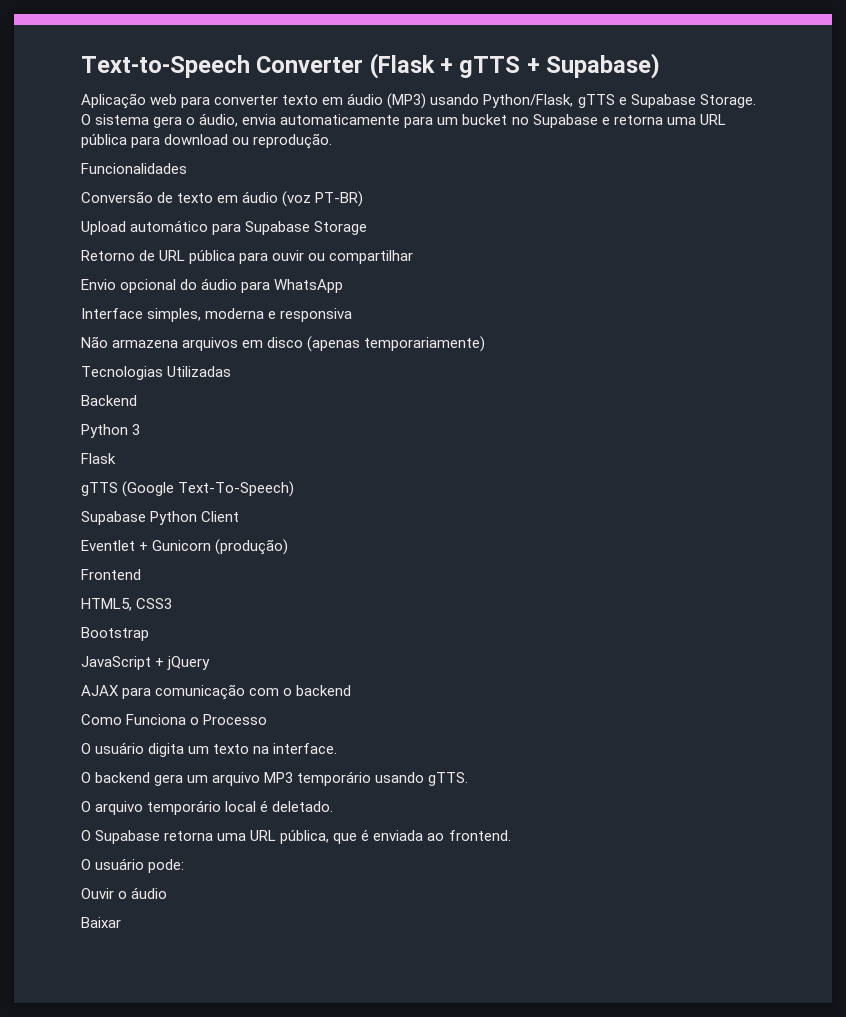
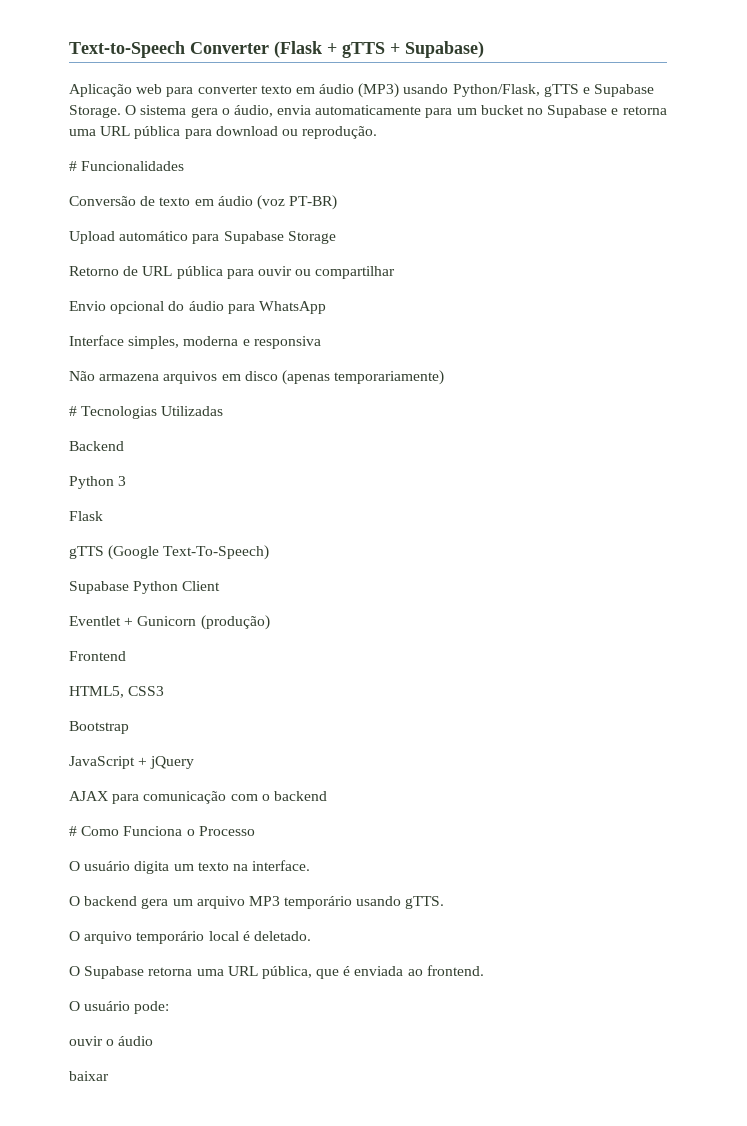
- Funcionalidades
+ # Funcionalidades
- Tecnologias Utilizadas
+ # Tecnologias Utilizadas
- Como Funciona o Processo
+ # Como Funciona o Processo
- Ouvir o áudio
+ ouvir o áudio
- Baixar
+ baixar

